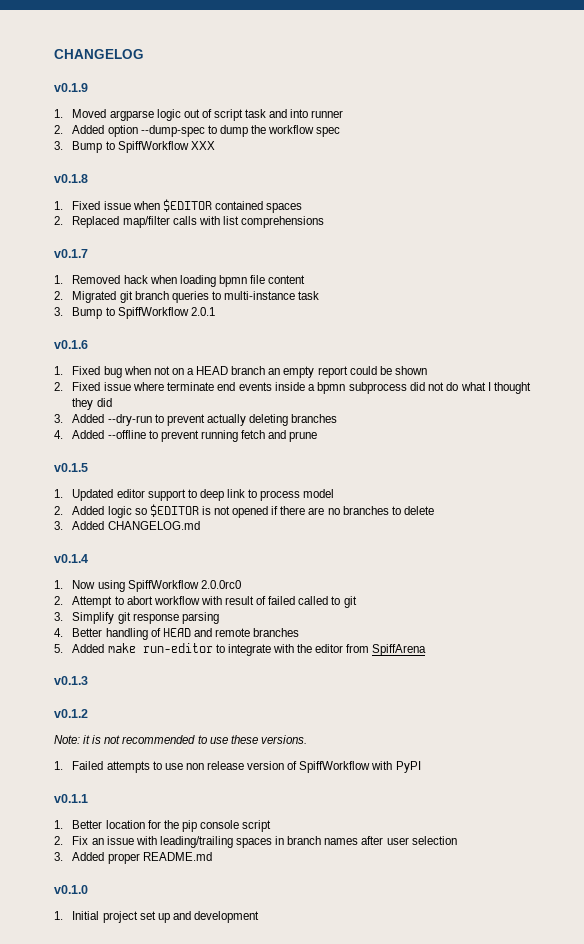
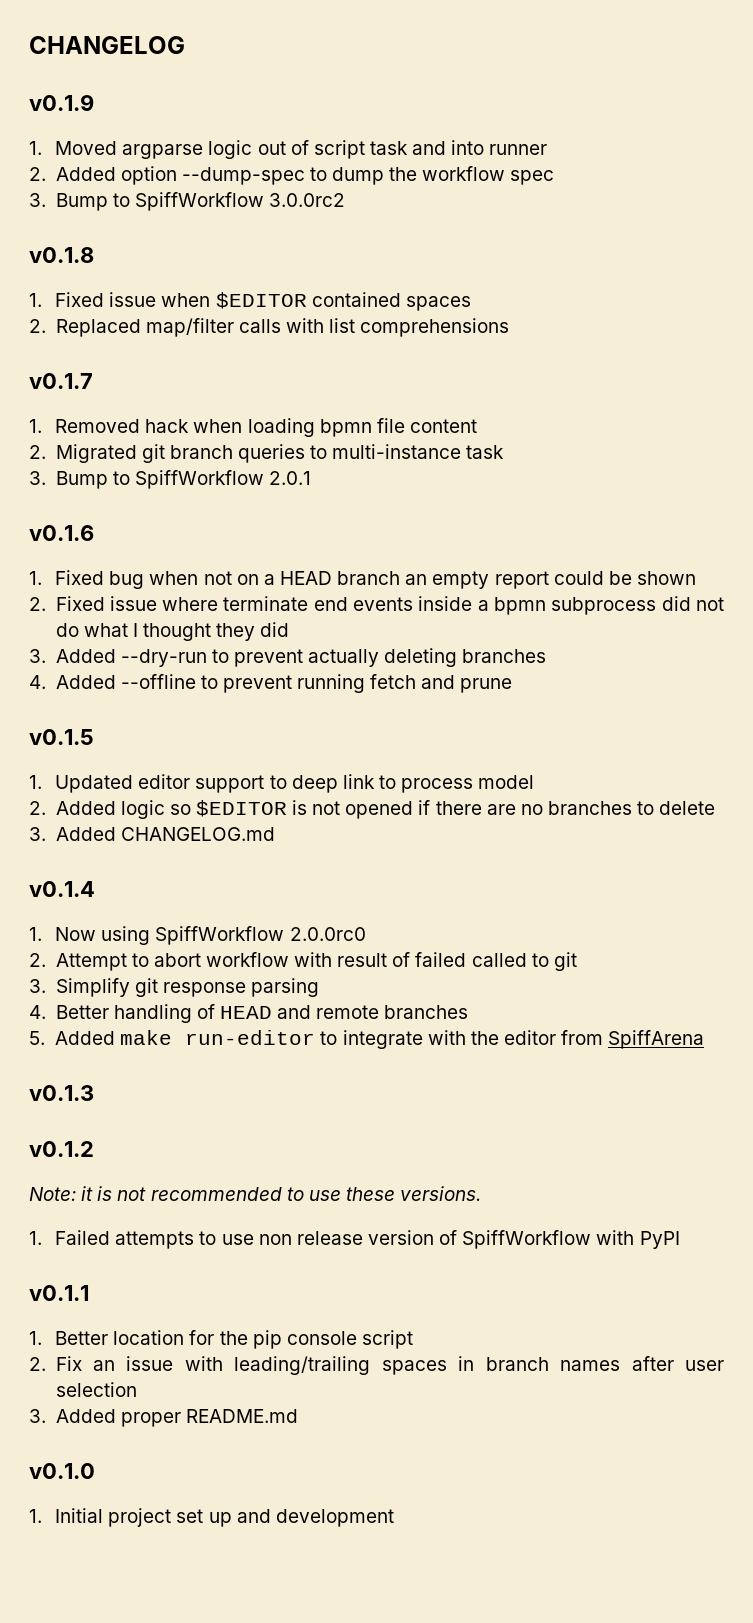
- 3. Bump to SpiffWorkflow XXX
+ 3. Bump to SpiffWorkflow 3.0.0rc2

